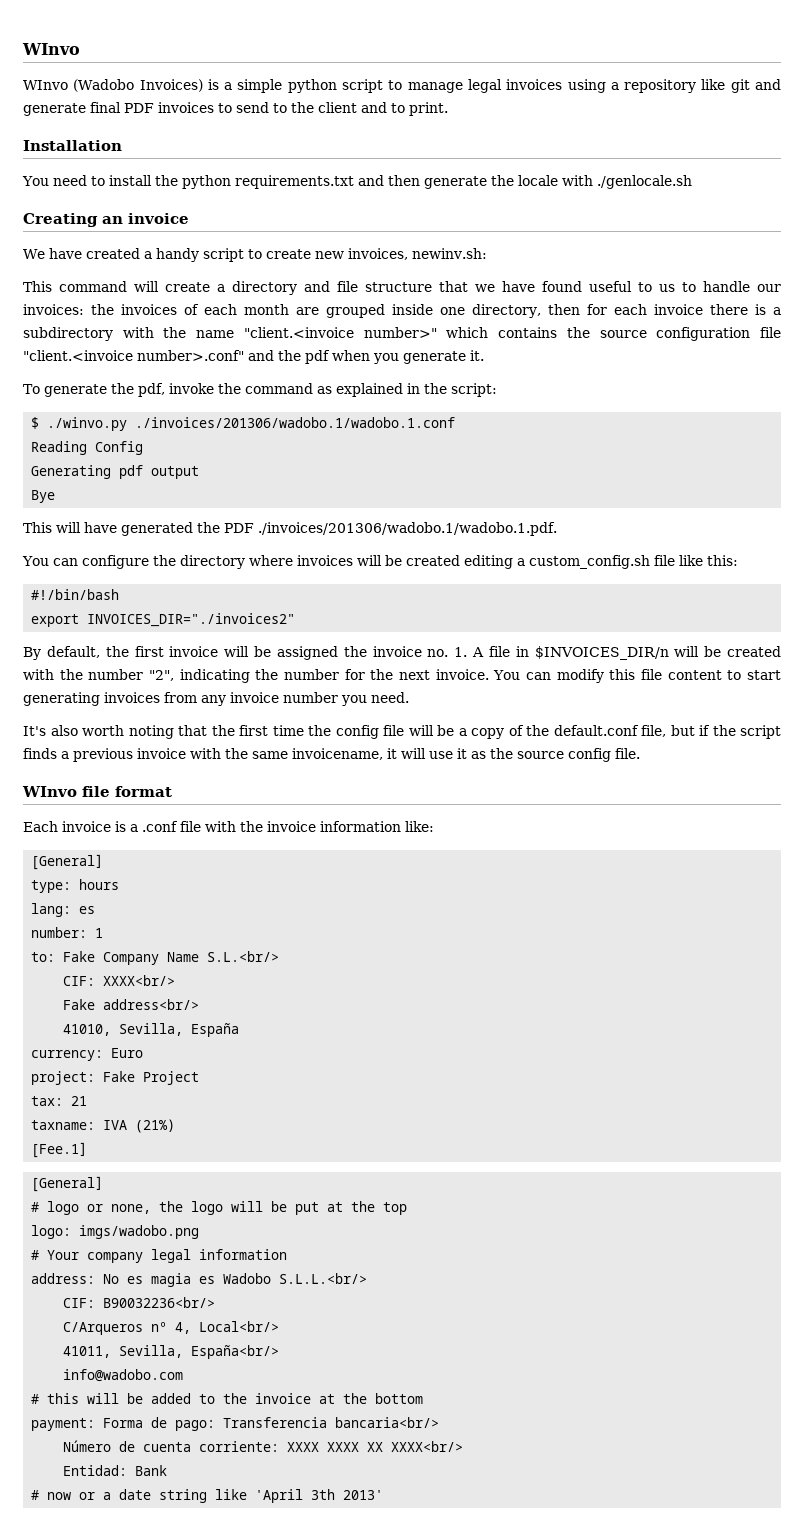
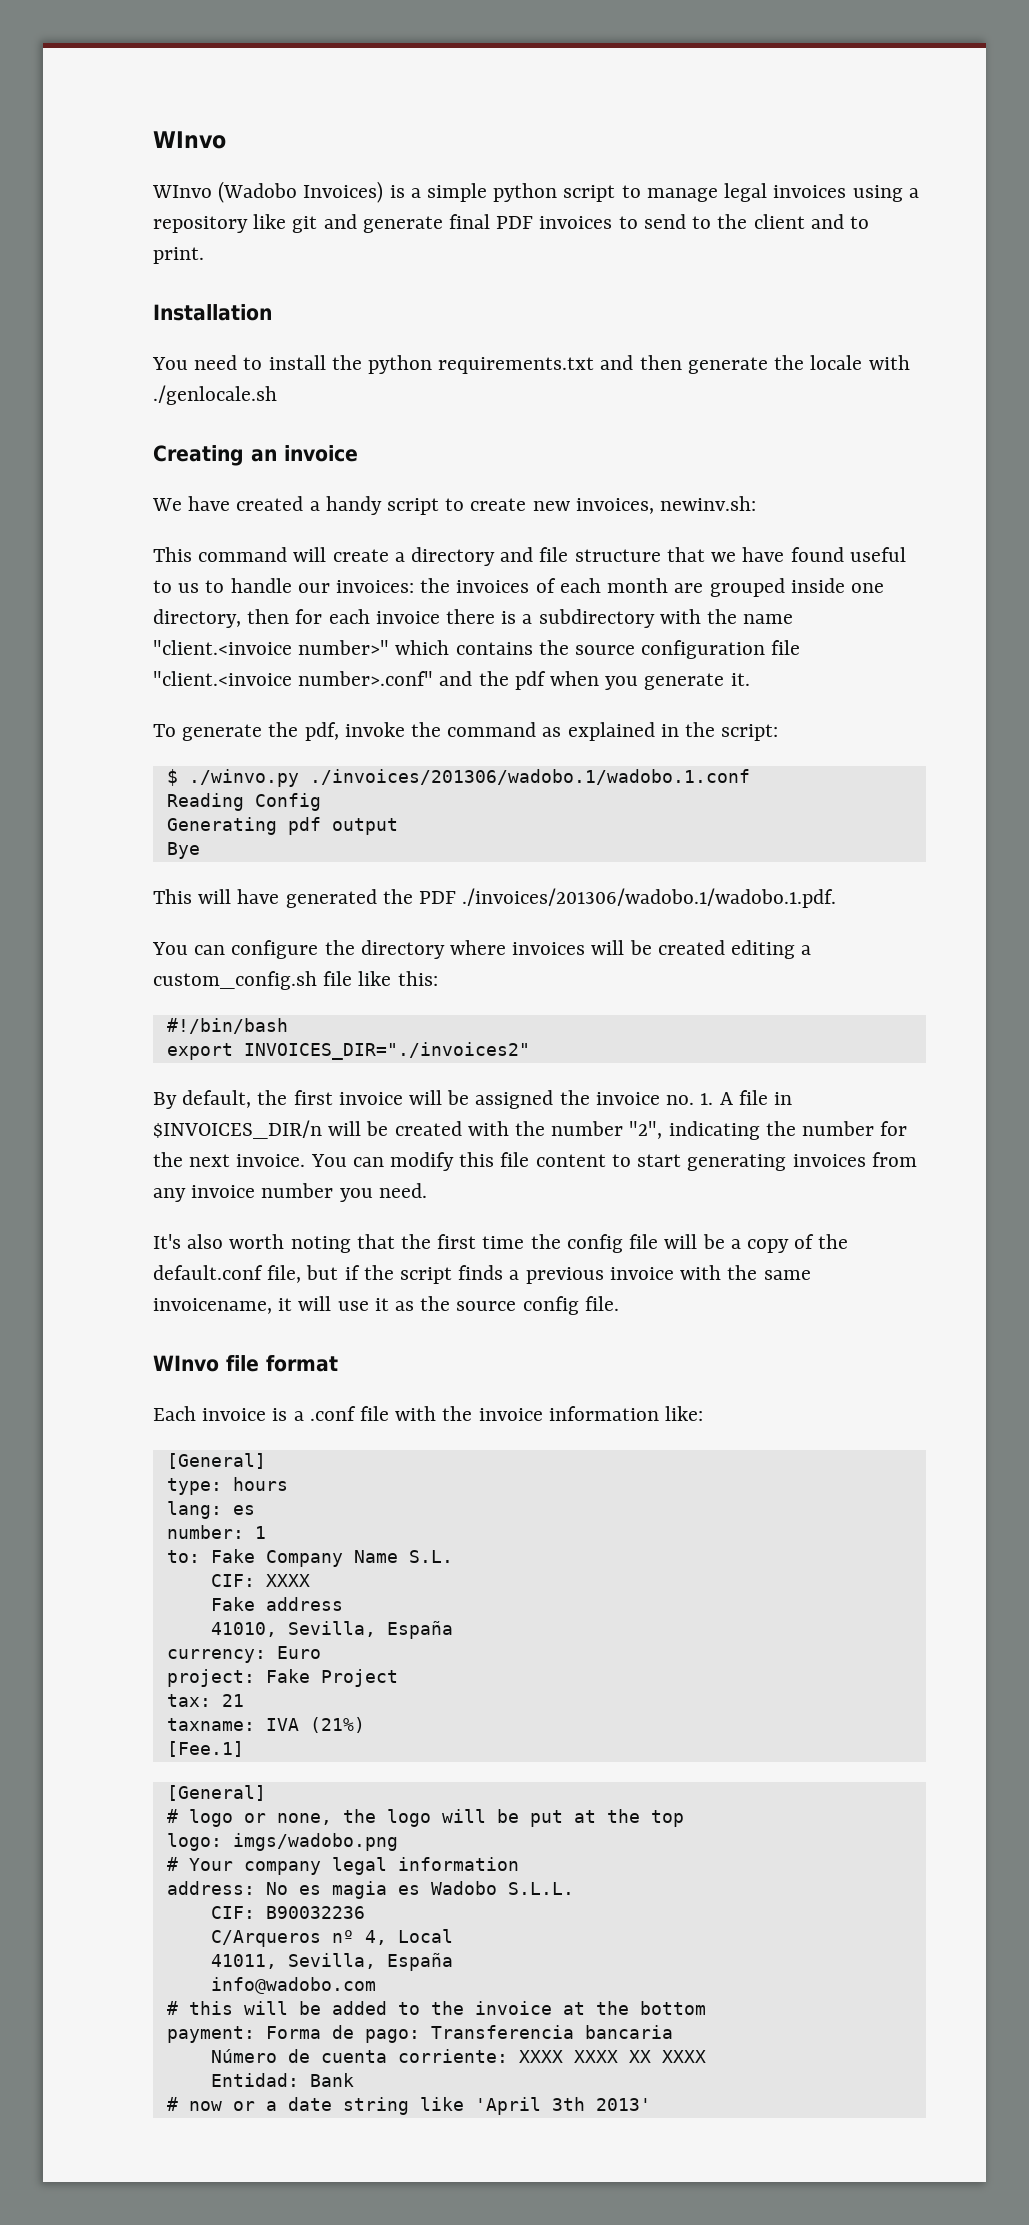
- to: Fake Company Name S.L.<br/>
- CIF: XXXX<br/>
- Fake address<br/>
+ to: Fake Company Name S.L.
+ CIF: XXXX
+ Fake address
- address: No es magia es Wadobo S.L.L.<br/>
- CIF: B90032236<br/>
+ address: No es magia es Wadobo S.L.L.
+ CIF: B90032236
- C/Arqueros nº 4, Local<br/>
+ C/Arqueros nº 4, Local
- 41011, Sevilla, España<br/>
+ 41011, Sevilla, España
- payment: Forma de pago: Transferencia bancaria<br/>
+ payment: Forma de pago: Transferencia bancaria
- Número de cuenta corriente: XXXX XXXX XX XXXX<br/>
+ Número de cuenta corriente: XXXX XXXX XX XXXX

